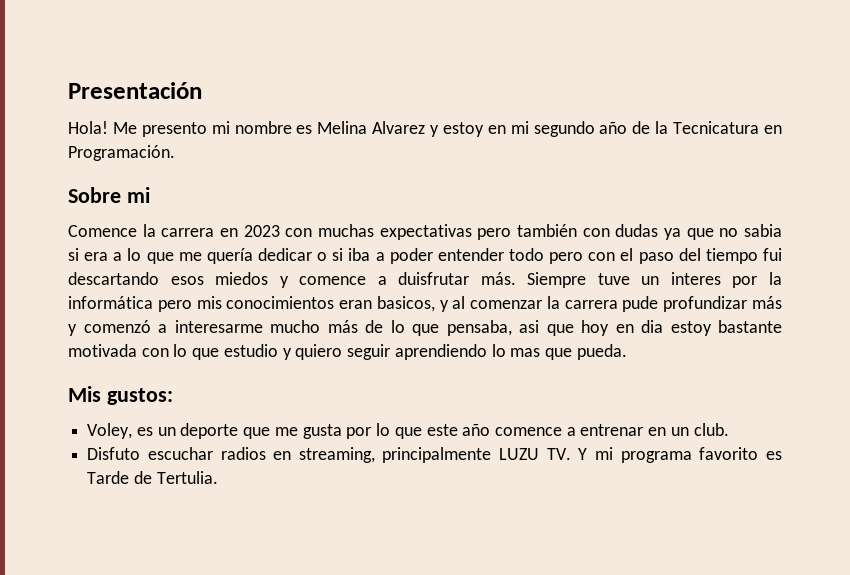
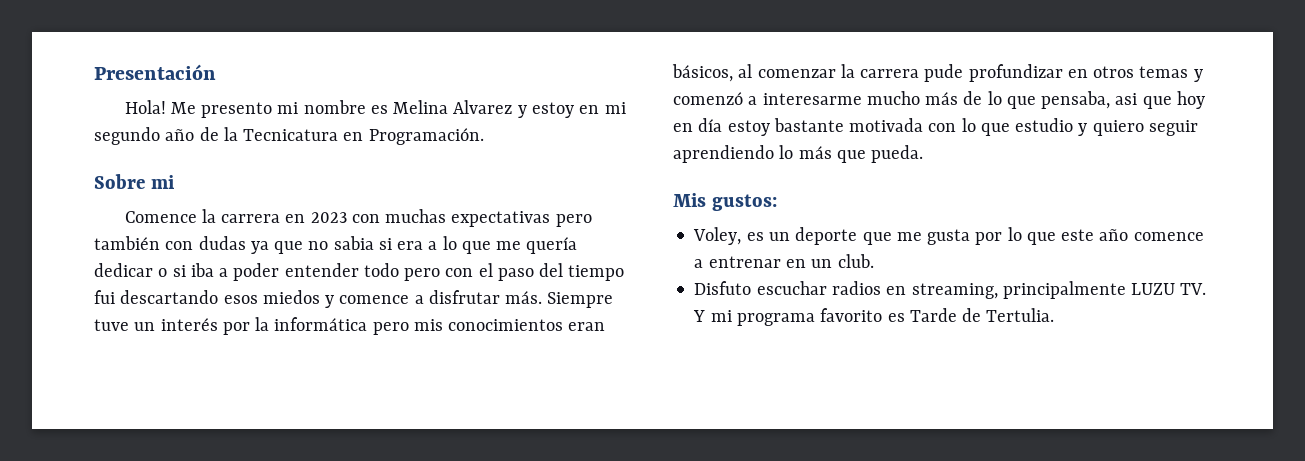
- Comence la carrera en 2023 con muchas expectativas pero también con dudas ya que no sabia si era a lo que me quería dedicar o si iba a poder entender todo pero con el paso del tiempo fui descartando esos miedos y comence a duisfrutar más.
+ Comence la carrera en 2023 con muchas expectativas pero también con dudas ya que no sabia si era a lo que me quería dedicar o si iba a poder entender todo pero con el paso del tiempo fui descartando esos miedos y comence a disfrutar más.
- Siempre tuve un interes por la informática pero mis conocimientos eran basicos, y al comenzar la carrera pude profundizar más y comenzó a interesarme mucho más de lo que pensaba, asi que hoy en dia estoy bastante motivada con lo que estudio y quiero seguir aprendiendo lo mas que pueda.
+ Siempre tuve un interés por la informática pero mis conocimientos eran básicos, al comenzar la carrera pude profundizar en otros temas y comenzó a interesarme mucho más de lo que pensaba, asi que hoy en día estoy bastante motivada con lo que estudio y quiero seguir aprendiendo lo más que pueda.

